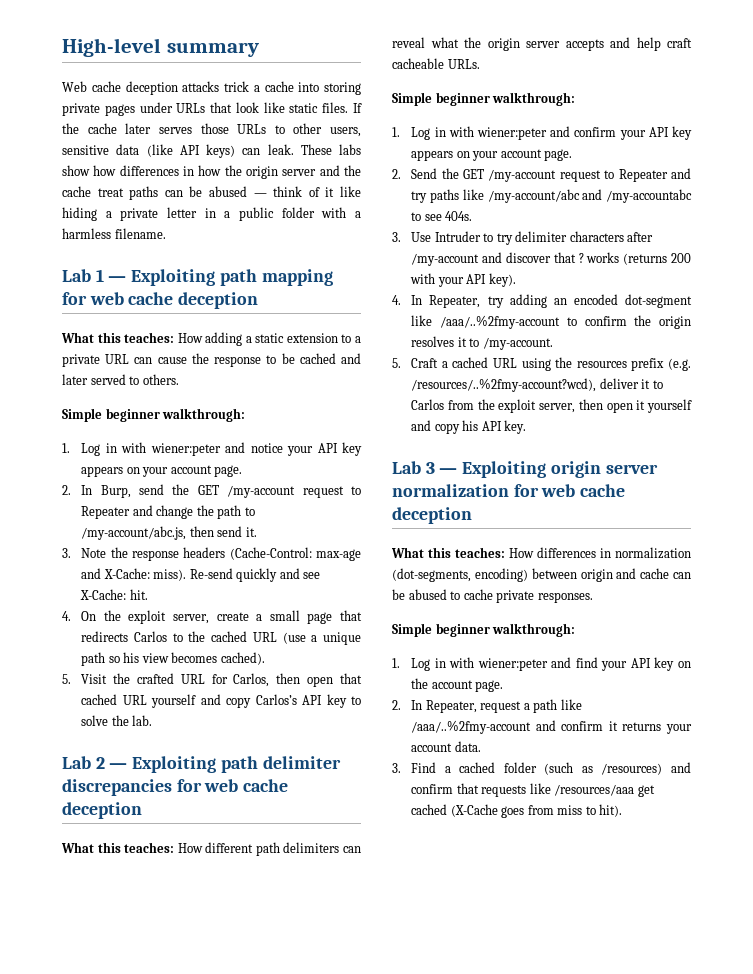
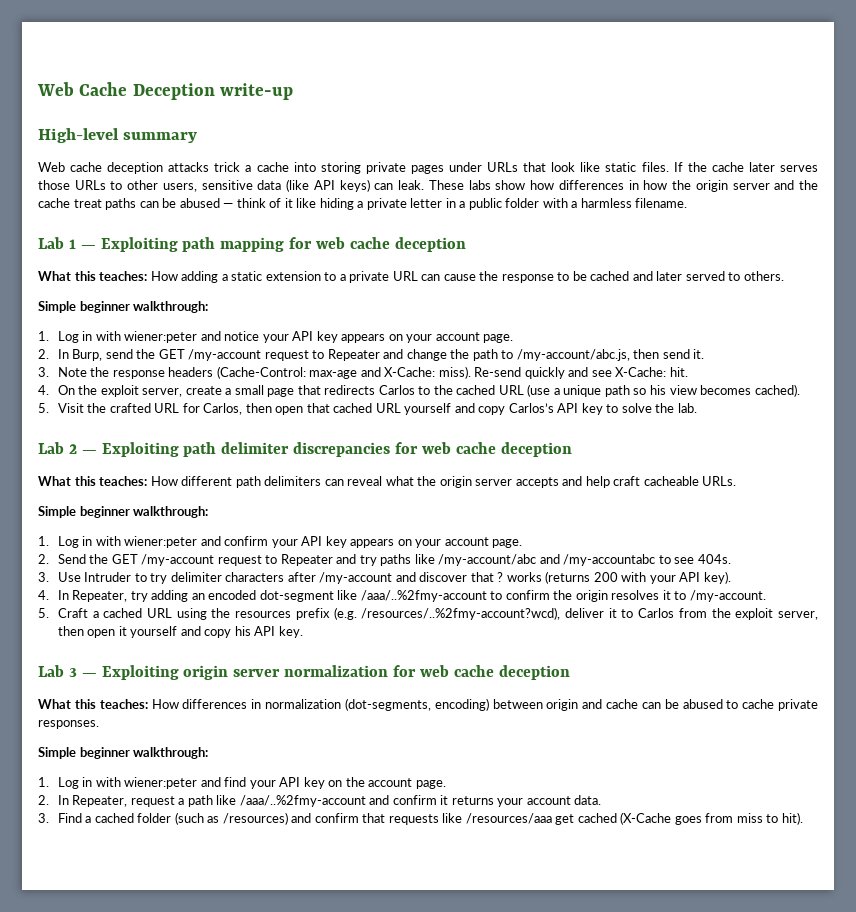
+ Web Cache Deception write-up

